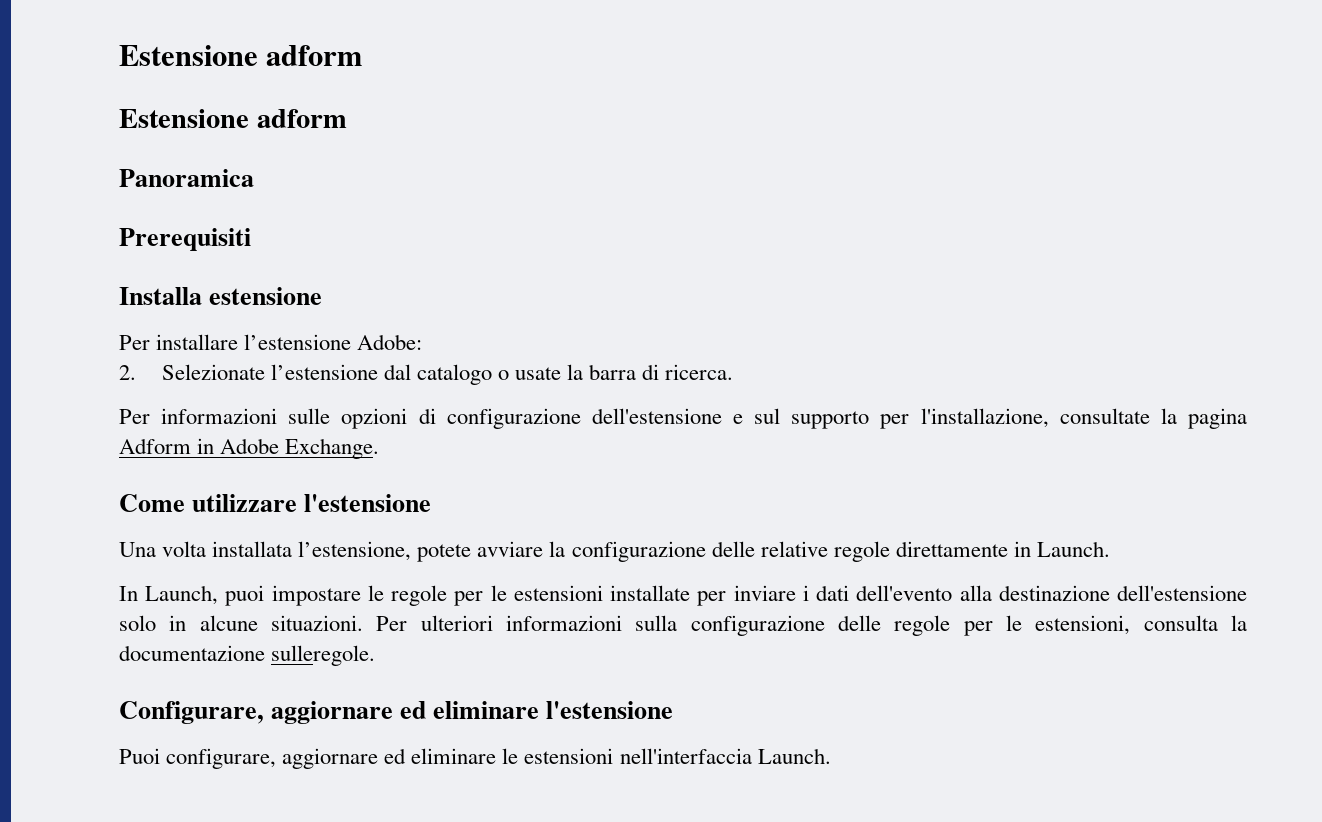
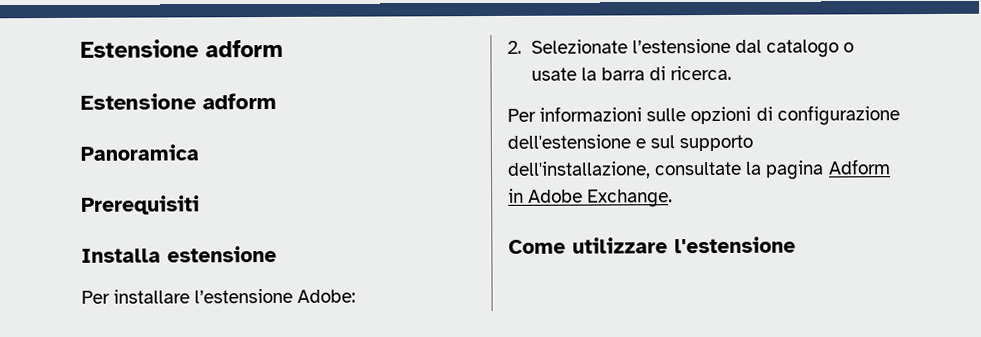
- Per informazioni sulle opzioni di configurazione dell'estensione e sul supporto per l'installazione, consultate la pagina Adform in Adobe Exchange.
+ Per informazioni sulle opzioni di configurazione dell'estensione e sul supporto dell'installazione, consultate la pagina Adform in Adobe Exchange.
- Una volta installata l’estensione, potete avviare la configurazione delle relative regole direttamente in Launch.
- In Launch, puoi impostare le regole per le estensioni installate per inviare i dati dell'evento alla destinazione dell'estensione solo in alcune situazioni. Per ulteriori informazioni sulla configurazione delle regole per le estensioni, consulta la documentazione sulleregole.
- Configurare, aggiornare ed eliminare l'estensione
- Puoi configurare, aggiornare ed eliminare le estensioni nell'interfaccia Launch.

